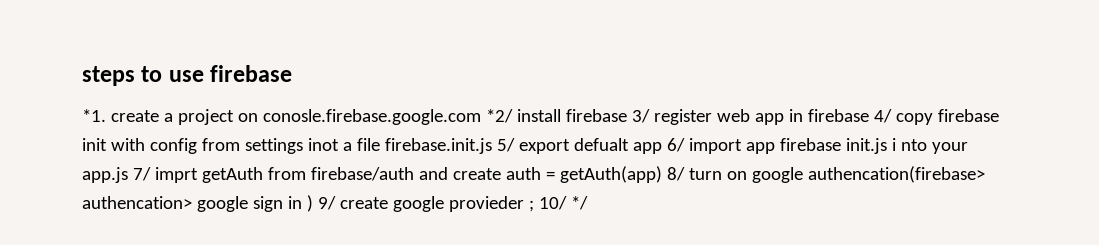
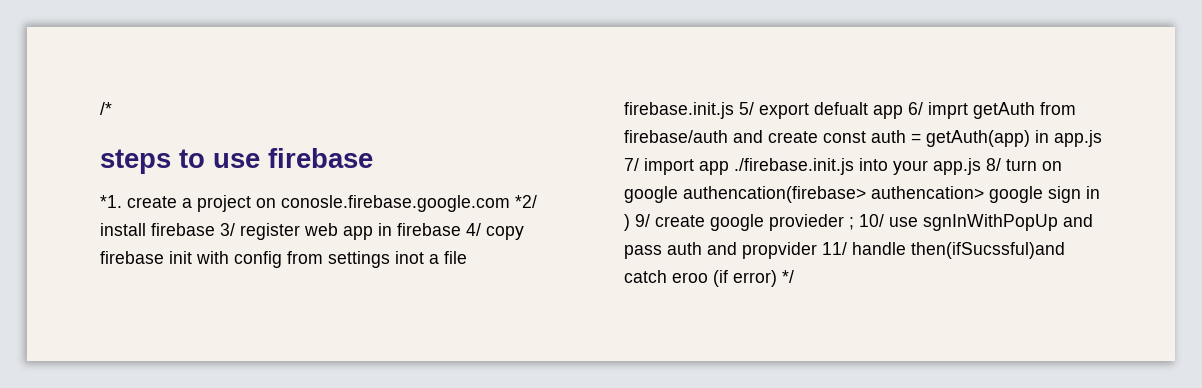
+ /*
- *1. create a project on conosle.firebase.google.com *2/ install firebase 3/ register web app in firebase 4/ copy firebase init with config from settings inot a file firebase.init.js 5/ export defualt app 6/ import app firebase init.js i nto your app.js 7/ imprt getAuth from firebase/auth and create auth = getAuth(app) 8/ turn on google authencation(firebase> authencation> google sign in ) 9/ create google provieder ; 10/ */
+ *1. create a project on conosle.firebase.google.com *2/ install firebase 3/ register web app in firebase 4/ copy firebase init with config from settings inot a file firebase.init.js 5/ export defualt app 6/ imprt getAuth from firebase/auth and create const auth = getAuth(app) in app.js 7/ import app ./firebase.init.js into your app.js 8/ turn on google authencation(firebase> authencation> google sign in ) 9/ create google provieder ; 10/ use sgnInWithPopUp and pass auth and propvider 11/ handle then(ifSucssful)and catch eroo (if error) */

